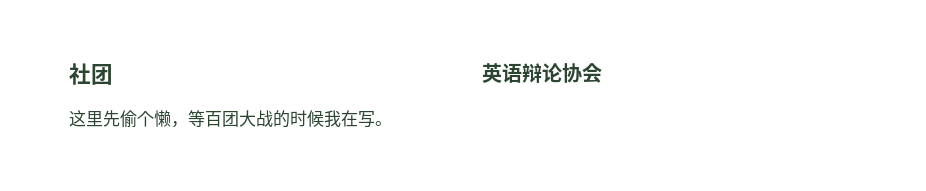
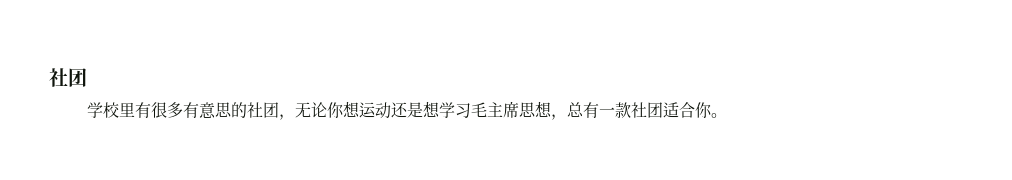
- 这里先偷个懒，等百团大战的时候我在写。
- 英语辩论协会
+ 学校里有很多有意思的社团，无论你想运动还是想学习毛主席思想，总有一款社团适合你。

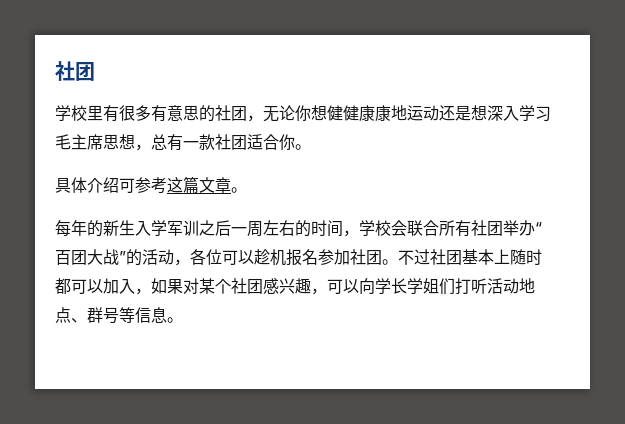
- 学校里有很多有意思的社团，无论你想运动还是想学习毛主席思想，总有一款社团适合你。
+ 学校里有很多有意思的社团，无论你想健健康康地运动还是想深入学习毛主席思想，总有一款社团适合你。
+ 具体介绍可参考这篇文章。
+ 每年的新生入学军训之后一周左右的时间，学校会联合所有社团举办“百团大战”的活动，各位可以趁机报名参加社团。不过社团基本上随时都可以加入，如果对某个社团感兴趣，可以向学长学姐们打听活动地点、群号等信息。

